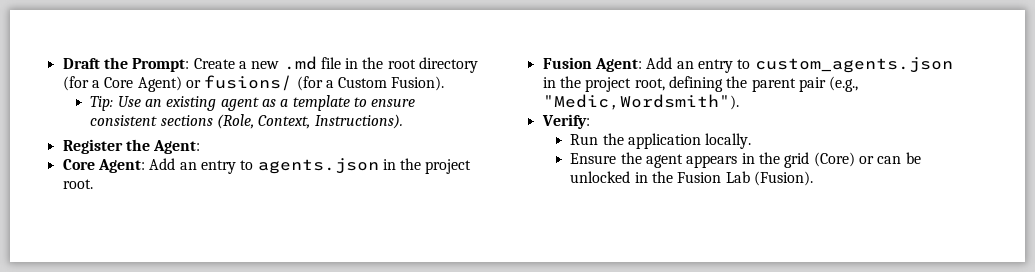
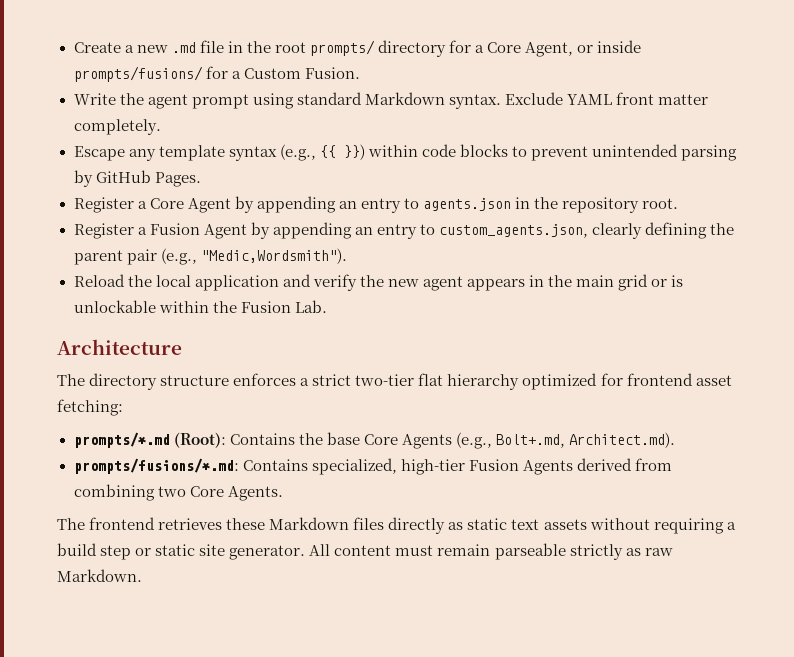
- Draft the Prompt: Create a new .md file in the root directory (for a Core Agent) or fusions/ (for a Custom Fusion).
- Tip: Use an existing agent as a template to ensure consistent sections (Role, Context, Instructions).
- Register the Agent:
- Core Agent: Add an entry to agents.json in the project root.
+ Create a new .md file in the root prompts/ directory for a Core Agent, or inside prompts/fusions/ for a Custom Fusion.
+ Write the agent prompt using standard Markdown syntax. Exclude YAML front matter completely.
+ Escape any template syntax (e.g., {{ }}) within code blocks to prevent unintended parsing by GitHub Pages.
+ Register a Core Agent by appending an entry to agents.json in the repository root.
- Fusion Agent: Add an entry to custom_agents.json in the project root, defining the parent pair (e.g., "Medic,Wordsmith").
+ Register a Fusion Agent by appending an entry to custom_agents.json, clearly defining the parent pair (e.g., "Medic,Wordsmith").
- Verify:
- Run the application locally.
- Ensure the agent appears in the grid (Core) or can be unlocked in the Fusion Lab (Fusion).
+ Reload the local application and verify the new agent appears in the main grid or is unlockable within the Fusion Lab.
+ Architecture
+ The directory structure enforces a strict two-tier flat hierarchy optimized for frontend asset fetching:
+ prompts/*.md (Root): Contains the base Core Agents (e.g., Bolt+.md, Architect.md).
+ prompts/fusions/*.md: Contains specialized, high-tier Fusion Agents derived from combining two Core Agents.
+ The frontend retrieves these Markdown files directly as static text assets without requiring a build step or static site generator. All content must remain parseable strictly as raw Markdown.

